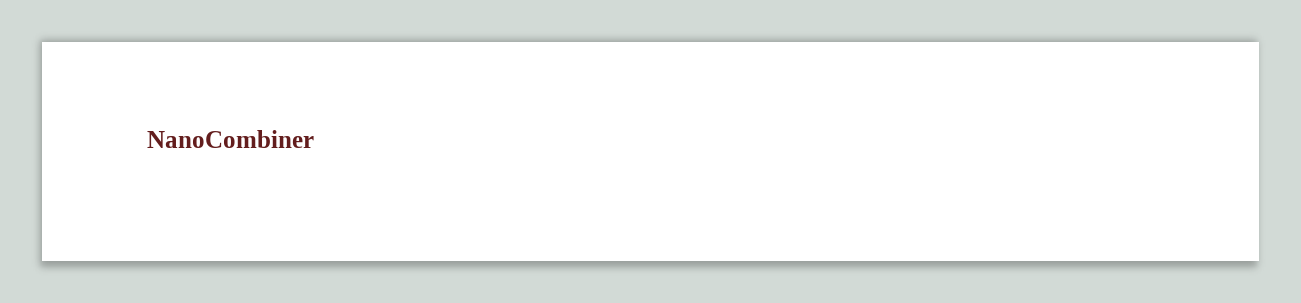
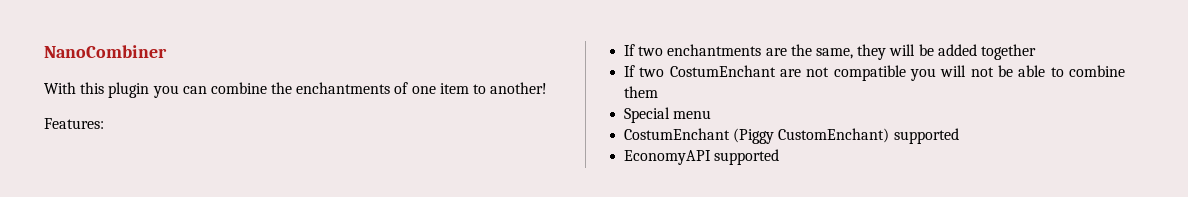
+ With this plugin you can combine the enchantments of one item to another!
+ Features:
+ If two enchantments are the same, they will be added together
+ If two CostumEnchant are not compatible you will not be able to combine them
+ Special menu
+ CostumEnchant (Piggy CustomEnchant) supported
+ EconomyAPI supported

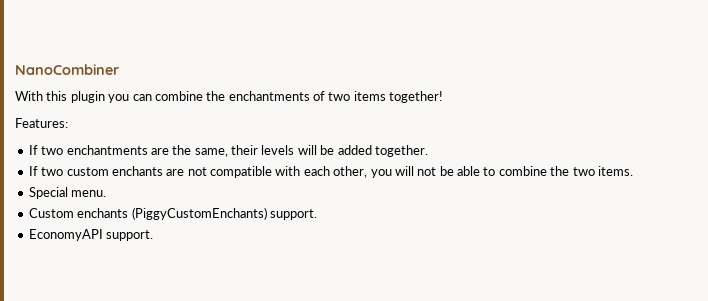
- With this plugin you can combine the enchantments of one item to another!
+ With this plugin you can combine the enchantments of two items together!
- If two enchantments are the same, they will be added together
- If two CostumEnchant are not compatible you will not be able to combine them
- Special menu
- CostumEnchant (Piggy CustomEnchant) supported
+ If two enchantments are the same, their levels will be added together.
+ If two custom enchants are not compatible with each other, you will not be able to combine the two items.
+ Special menu.
+ Custom enchants (PiggyCustomEnchants) support.
- EconomyAPI supported
+ EconomyAPI support.

